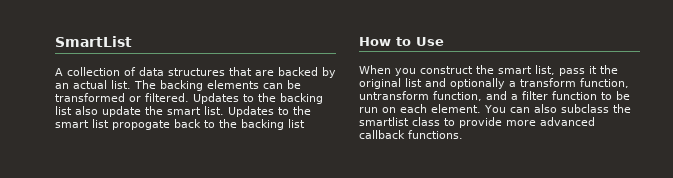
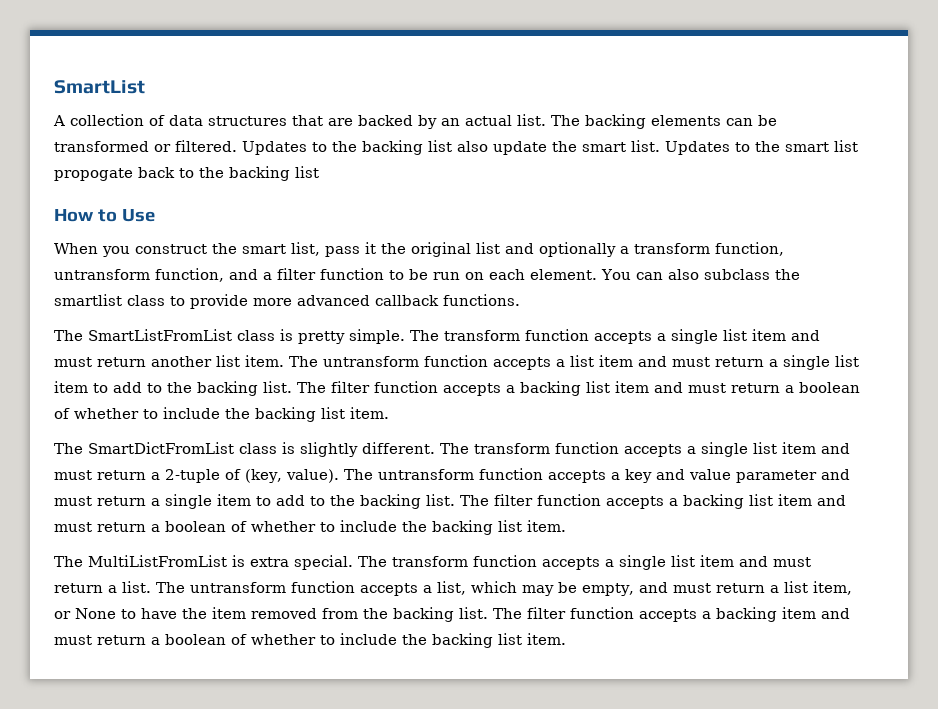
+ The SmartListFromList class is pretty simple. The transform function accepts a single list item and must return another list item. The untransform function accepts a list item and must return a single list item to add to the backing list. The filter function accepts a backing list item and must return a boolean of whether to include the backing list item.
+ The SmartDictFromList class is slightly different. The transform function accepts a single list item and must return a 2-tuple of (key, value). The untransform function accepts a key and value parameter and must return a single item to add to the backing list. The filter function accepts a backing list item and must return a boolean of whether to include the backing list item.
+ The MultiListFromList is extra special. The transform function accepts a single list item and must return a list. The untransform function accepts a list, which may be empty, and must return a list item, or None to have the item removed from the backing list. The filter function accepts a backing item and must return a boolean of whether to include the backing list item.

